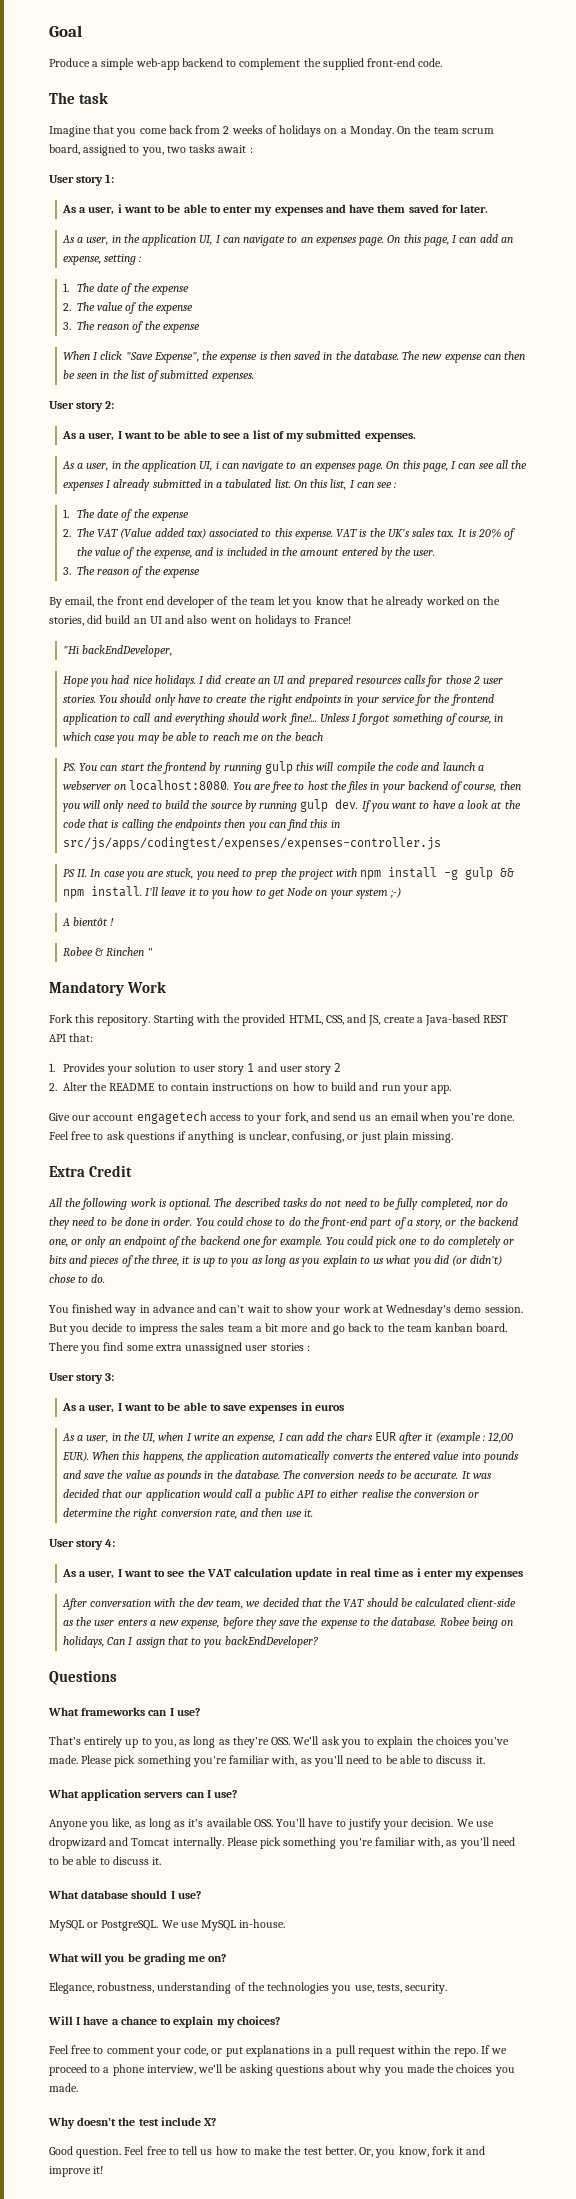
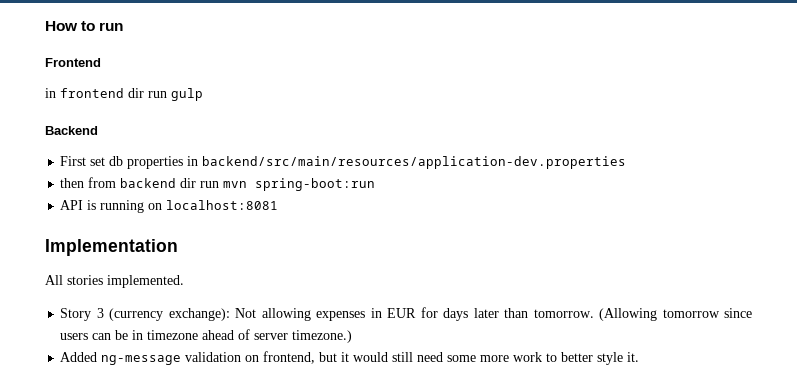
- Goal
- Produce a simple web-app backend to complement the supplied front-end code.
- The task
- Imagine that you come back from 2 weeks of holidays on a Monday. On the team scrum board, assigned to you, two tasks await :
- User story 1:
- As a user, i want to be able to enter my expenses and have them saved for later.
- As a user, in the application UI, I can navigate to an expenses page. On this page, I can add an expense, setting :
- 1. The date of the expense
- 2. The value of the expense
- 3. The reason of the expense
- When I click "Save Expense", the expense is then saved in the database. The new expense can then be seen in the list of submitted expenses.
- User story 2:
- As a user, I want to be able to see a list of my submitted expenses.
- As a user, in the application UI, i can navigate to an expenses page. On this page, I can see all the expenses I already submitted in a tabulated list. On this list, I can see :
- 1. The date of the expense
- 2. The VAT (Value added tax) associated to this expense. VAT is the UK’s sales tax. It is 20% of the value of the expense, and is included in the amount entered by the user.
- 3. The reason of the expense
- By email, the front end developer of the team let you know that he already worked on the stories, did build an UI and also went on holidays to France!
- "Hi backEndDeveloper,
- Hope you had nice holidays. I did create an UI and prepared resources calls for those 2 user stories. You should only have to create the right endpoints in your service for the frontend application to call and everything should work fine!... Unless I forgot something of course, in which case you may be able to reach me on the beach
- PS. You can start the frontend by running gulp this will compile the code and launch a webserver on localhost:8080. You are free to host the files in your backend of course, then you will only need to build the source by running gulp dev. If you want to have a look at the code that is calling the endpoints then you can find this in src/js/apps/codingtest/expenses/expenses-controller.js
- PS II. In case you are stuck, you need to prep the project with npm install -g gulp && npm install. I'll leave it to you how to get Node on your system ;-)
- A bientôt !
- Robee & Rinchen "
- Mandatory Work
- Fork this repository. Starting with the provided HTML, CSS, and JS, create a Java-based REST API that:
- 1. Provides your solution to user story 1 and user story 2
- 2. Alter the README to contain instructions on how to build and run your app.
- Give our account engagetech access to your fork, and send us an email when you’re done. Feel free to ask questions if anything is unclear, confusing, or just plain missing.
- Extra Credit
- All the following work is optional. The described tasks do not need to be fully completed, nor do they need to be done in order. You could chose to do the front-end part of a story, or the backend one, or only an endpoint of the backend one for example. You could pick one to do completely or bits and pieces of the three, it is up to you as long as you explain to us what you did (or didn't) chose to do.
- You finished way in advance and can't wait to show your work at Wednesday's demo session. But you decide to impress the sales team a bit more and go back to the team kanban board. There you find some extra unassigned user stories :
- User story 3:
- As a user, I want to be able to save expenses in euros
- As a user, in the UI, when I write an expense, I can add the chars EUR after it (example : 12,00 EUR). When this happens, the application automatically converts the entered value into pounds and save the value as pounds in the database. The conversion needs to be accurate. It was decided that our application would call a public API to either realise the conversion or determine the right conversion rate, and then use it.
- User story 4:
- As a user, I want to see the VAT calculation update in real time as i enter my expenses
- After conversation with the dev team, we decided that the VAT should be calculated client-side as the user enters a new expense, before they save the expense to the database. Robee being on holidays, Can I assign that to you backEndDeveloper?
- Questions
- What frameworks can I use?
- That’s entirely up to you, as long as they’re OSS. We’ll ask you to explain the choices you’ve made. Please pick something you're familiar with, as you'll need to be able to discuss it.
- What application servers can I use?
- Anyone you like, as long as it’s available OSS. You’ll have to justify your decision. We use dropwizard and Tomcat internally. Please pick something you're familiar with, as you'll need to be able to discuss it.
- What database should I use?
- MySQL or PostgreSQL. We use MySQL in-house.
- What will you be grading me on?
- Elegance, robustness, understanding of the technologies you use, tests, security.
- Will I have a chance to explain my choices?
- Feel free to comment your code, or put explanations in a pull request within the repo. If we proceed to a phone interview, we’ll be asking questions about why you made the choices you made.
- Why doesn’t the test include X?
- Good question. Feel free to tell us how to make the test better. Or, you know, fork it and improve it!
+ How to run
+ Frontend
+ in frontend dir run gulp
+ Backend
+ First set db properties in backend/src/main/resources/application-dev.properties
+ then from backend dir run mvn spring-boot:run
+ API is running on localhost:8081
+ Implementation
+ All stories implemented.
+ Story 3 (currency exchange): Not allowing expenses in EUR for days later than tomorrow. (Allowing tomorrow since users can be in timezone ahead of server timezone.)
+ Added ng-message validation on frontend, but it would still need some more work to better style it.

